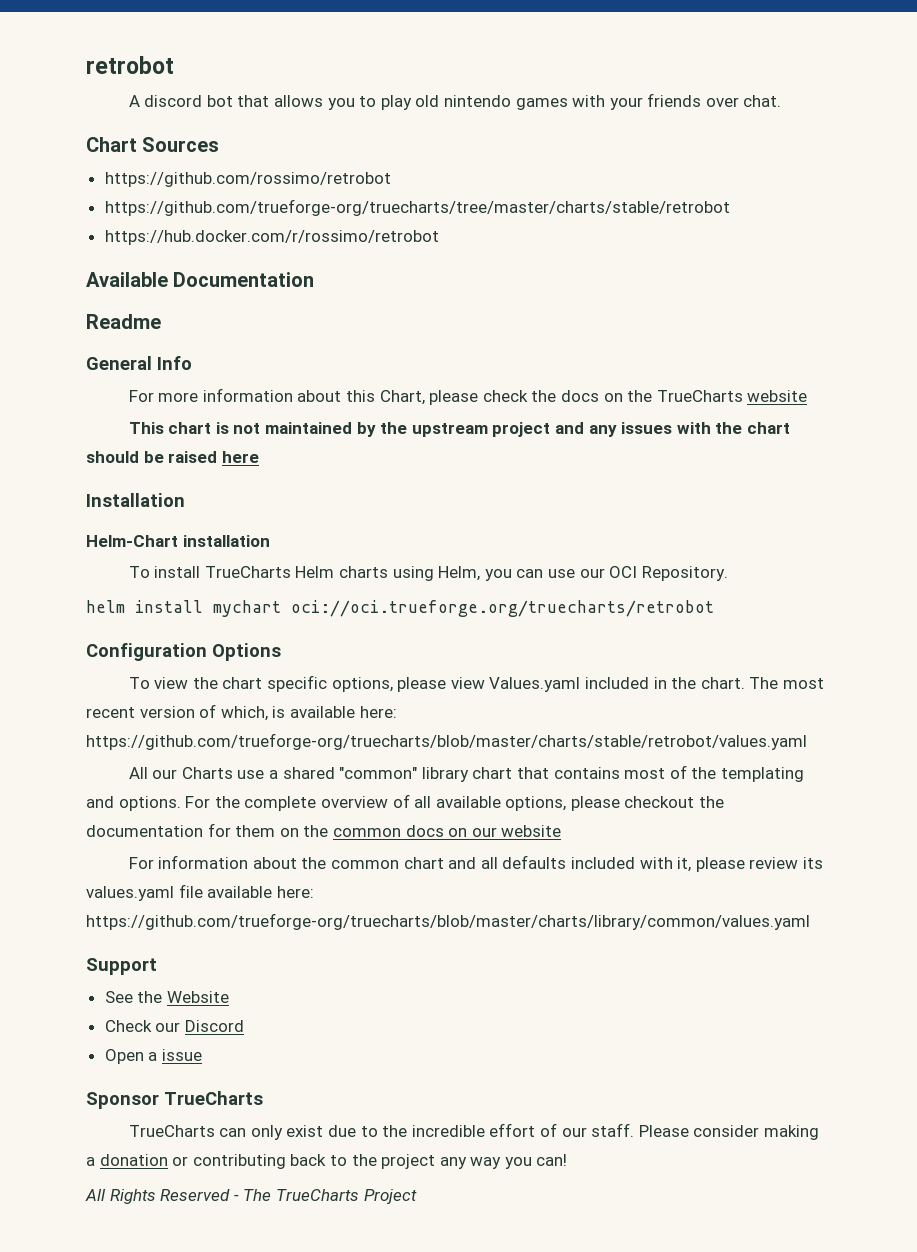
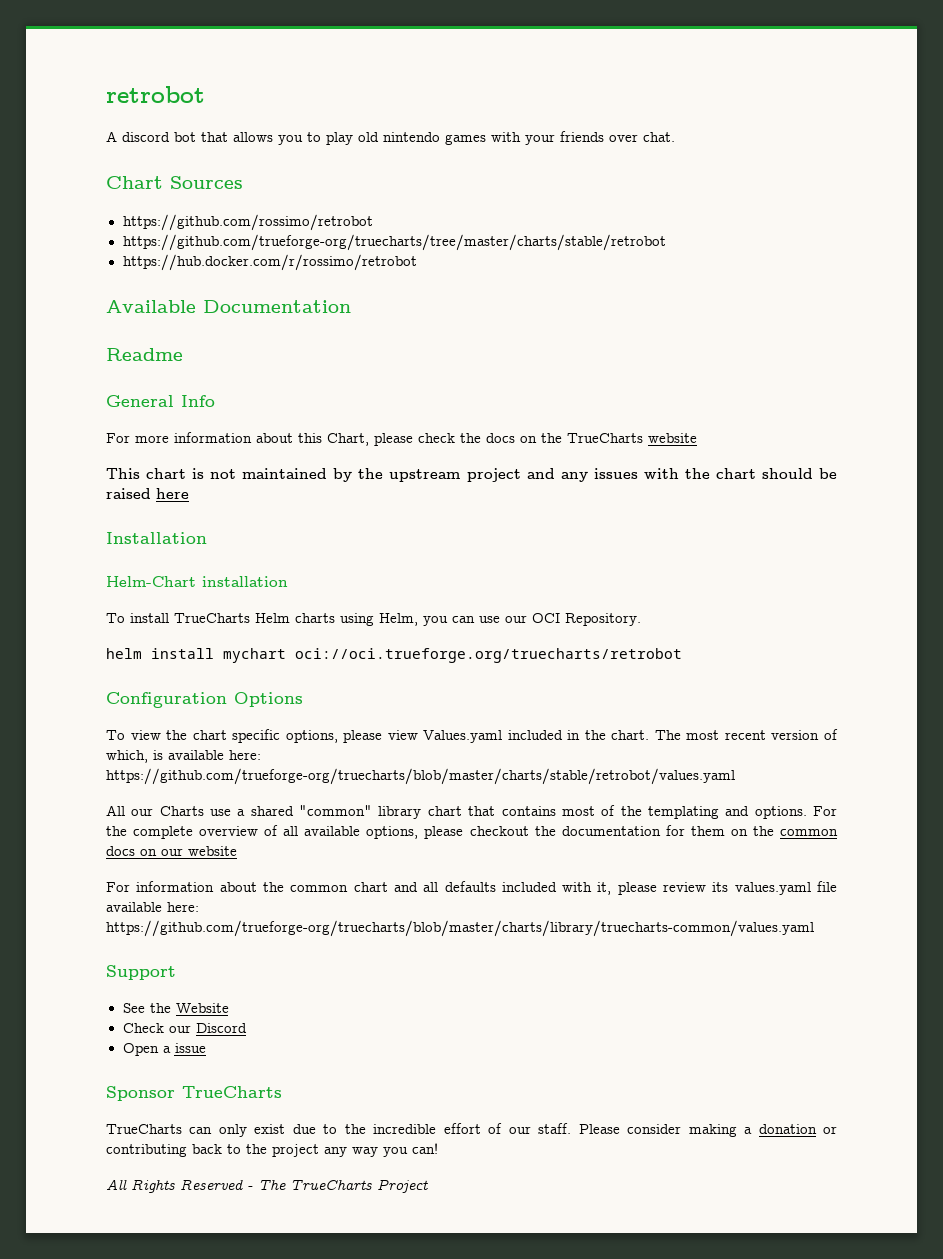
- For information about the common chart and all defaults included with it, please review its values.yaml file available here: https://github.com/trueforge-org/truecharts/blob/master/charts/library/common/values.yaml
+ For information about the common chart and all defaults included with it, please review its values.yaml file available here: https://github.com/trueforge-org/truecharts/blob/master/charts/library/truecharts-common/values.yaml

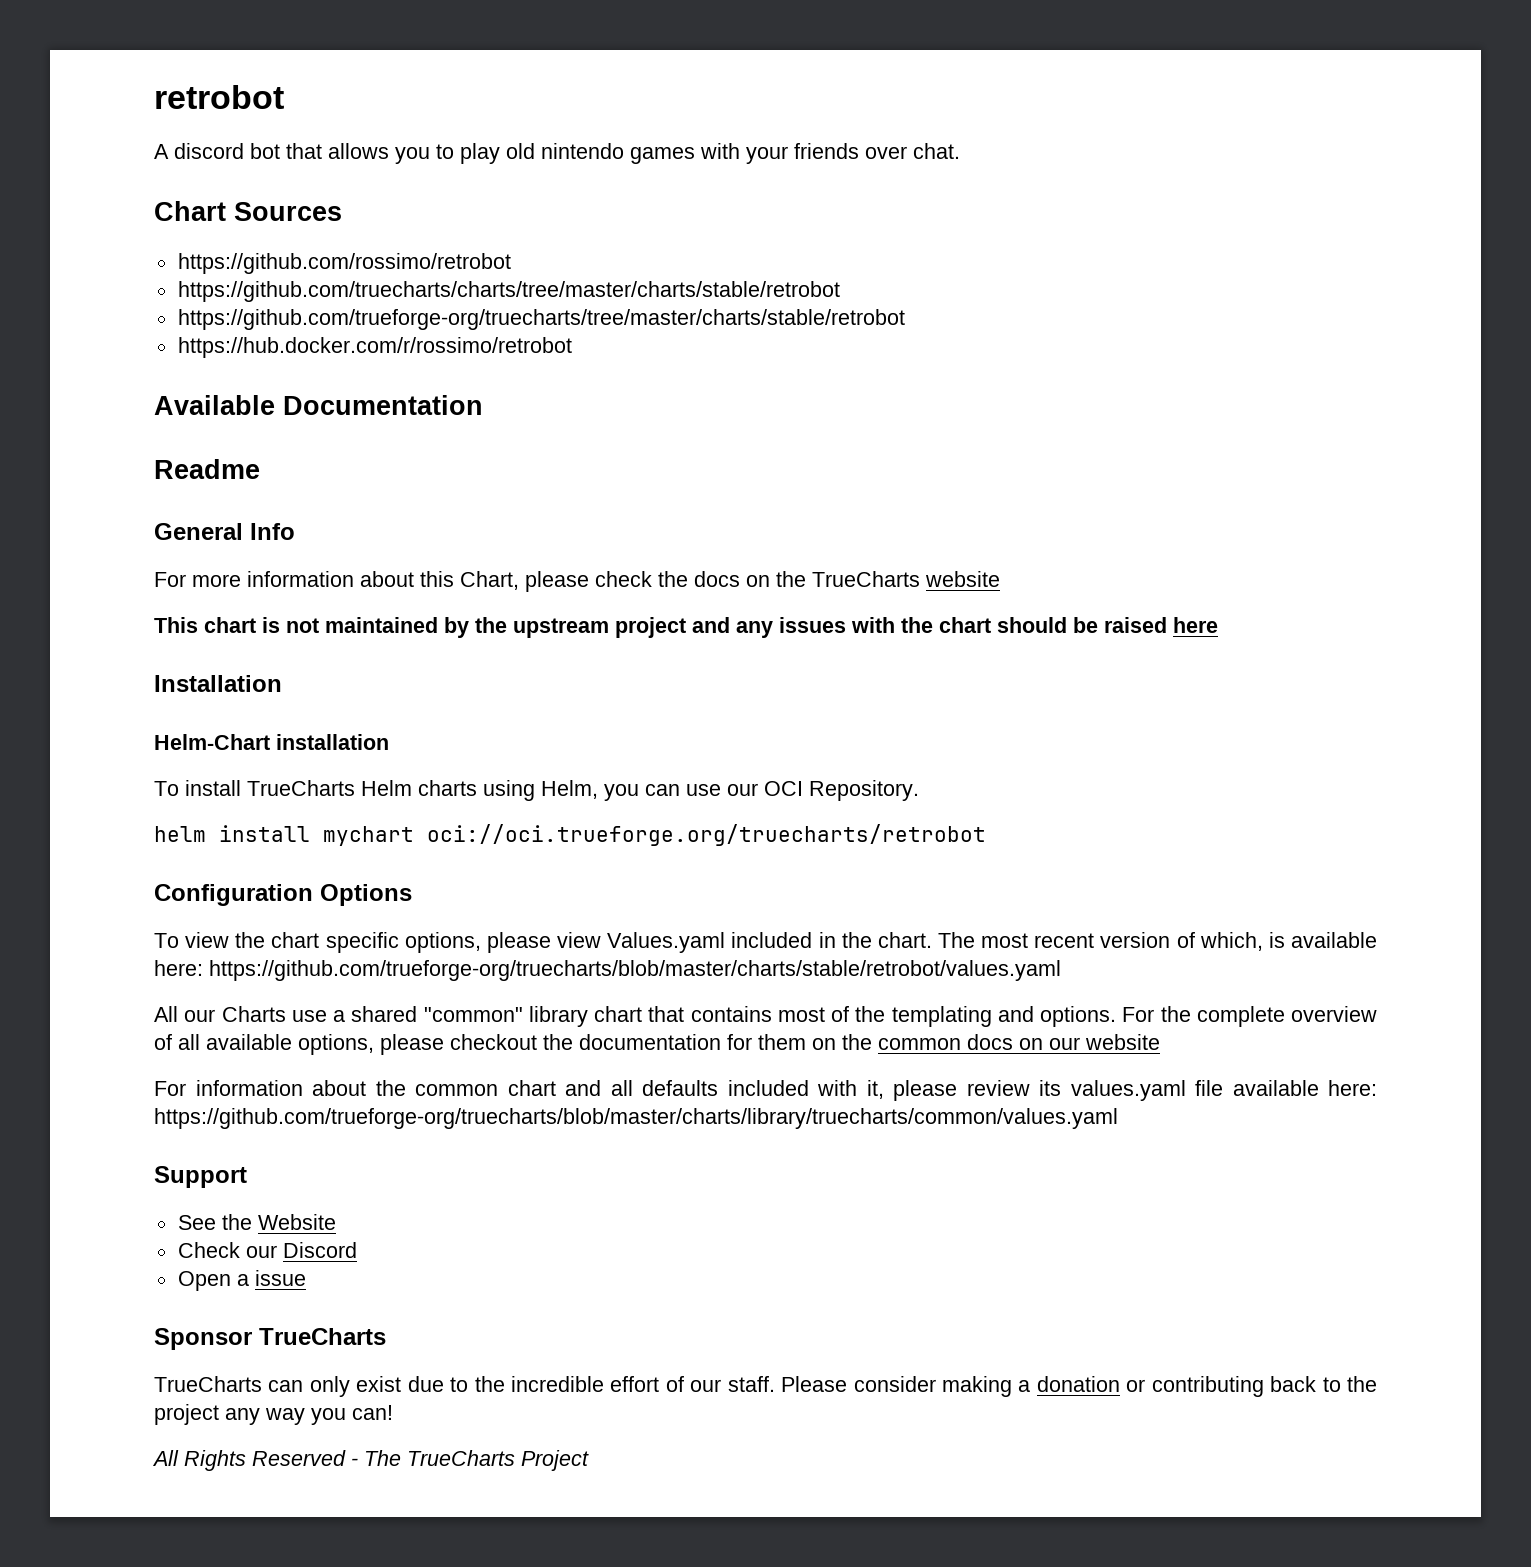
+ https://github.com/truecharts/charts/tree/master/charts/stable/retrobot
- For information about the common chart and all defaults included with it, please review its values.yaml file available here: https://github.com/trueforge-org/truecharts/blob/master/charts/library/truecharts-common/values.yaml
+ For information about the common chart and all defaults included with it, please review its values.yaml file available here: https://github.com/trueforge-org/truecharts/blob/master/charts/library/truecharts/common/values.yaml

